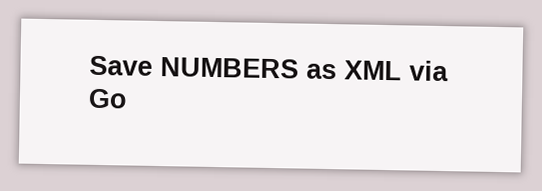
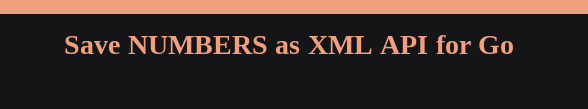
- Save NUMBERS as XML via Go
+ Save NUMBERS as XML API for Go

